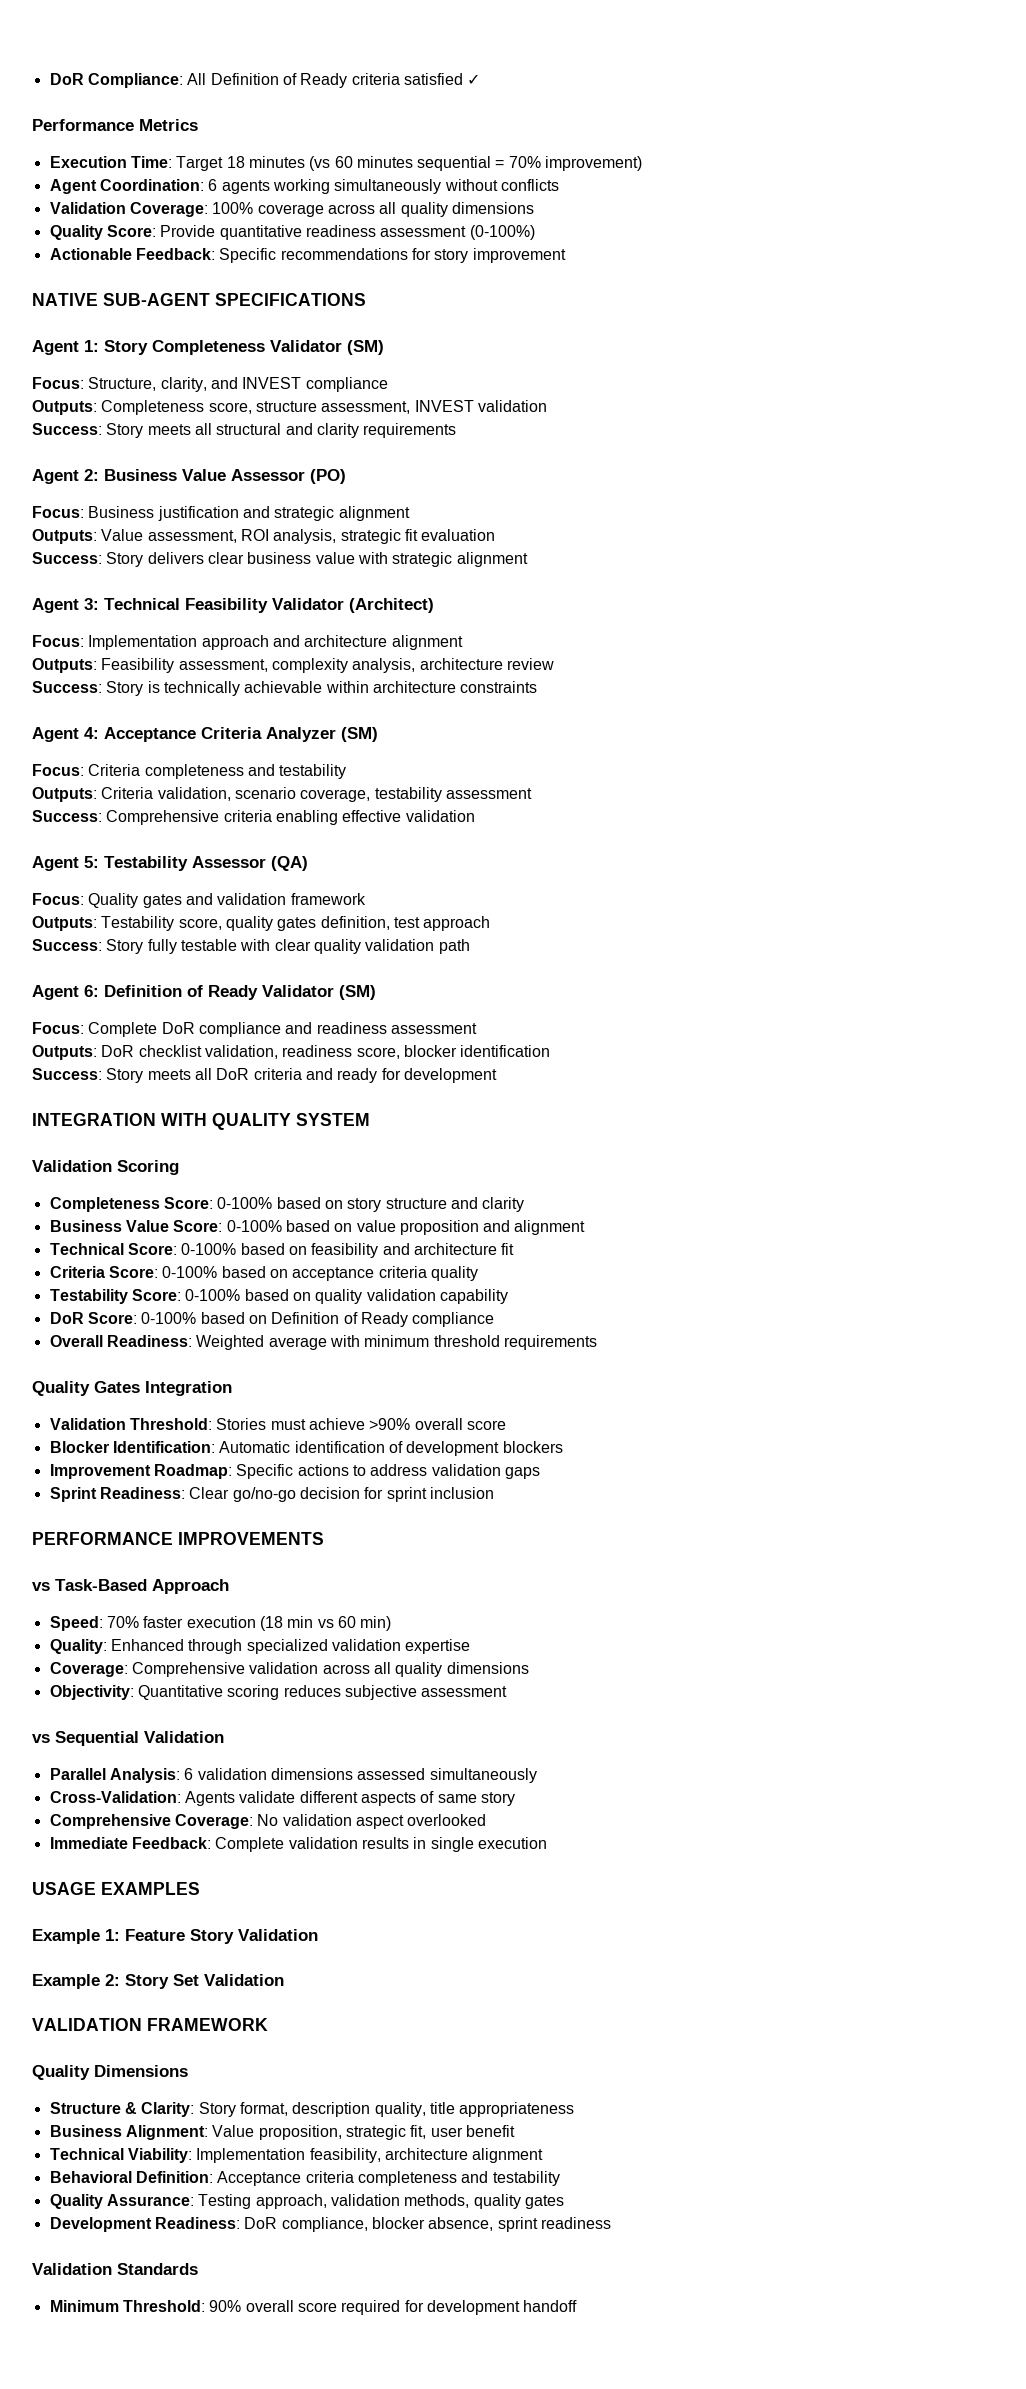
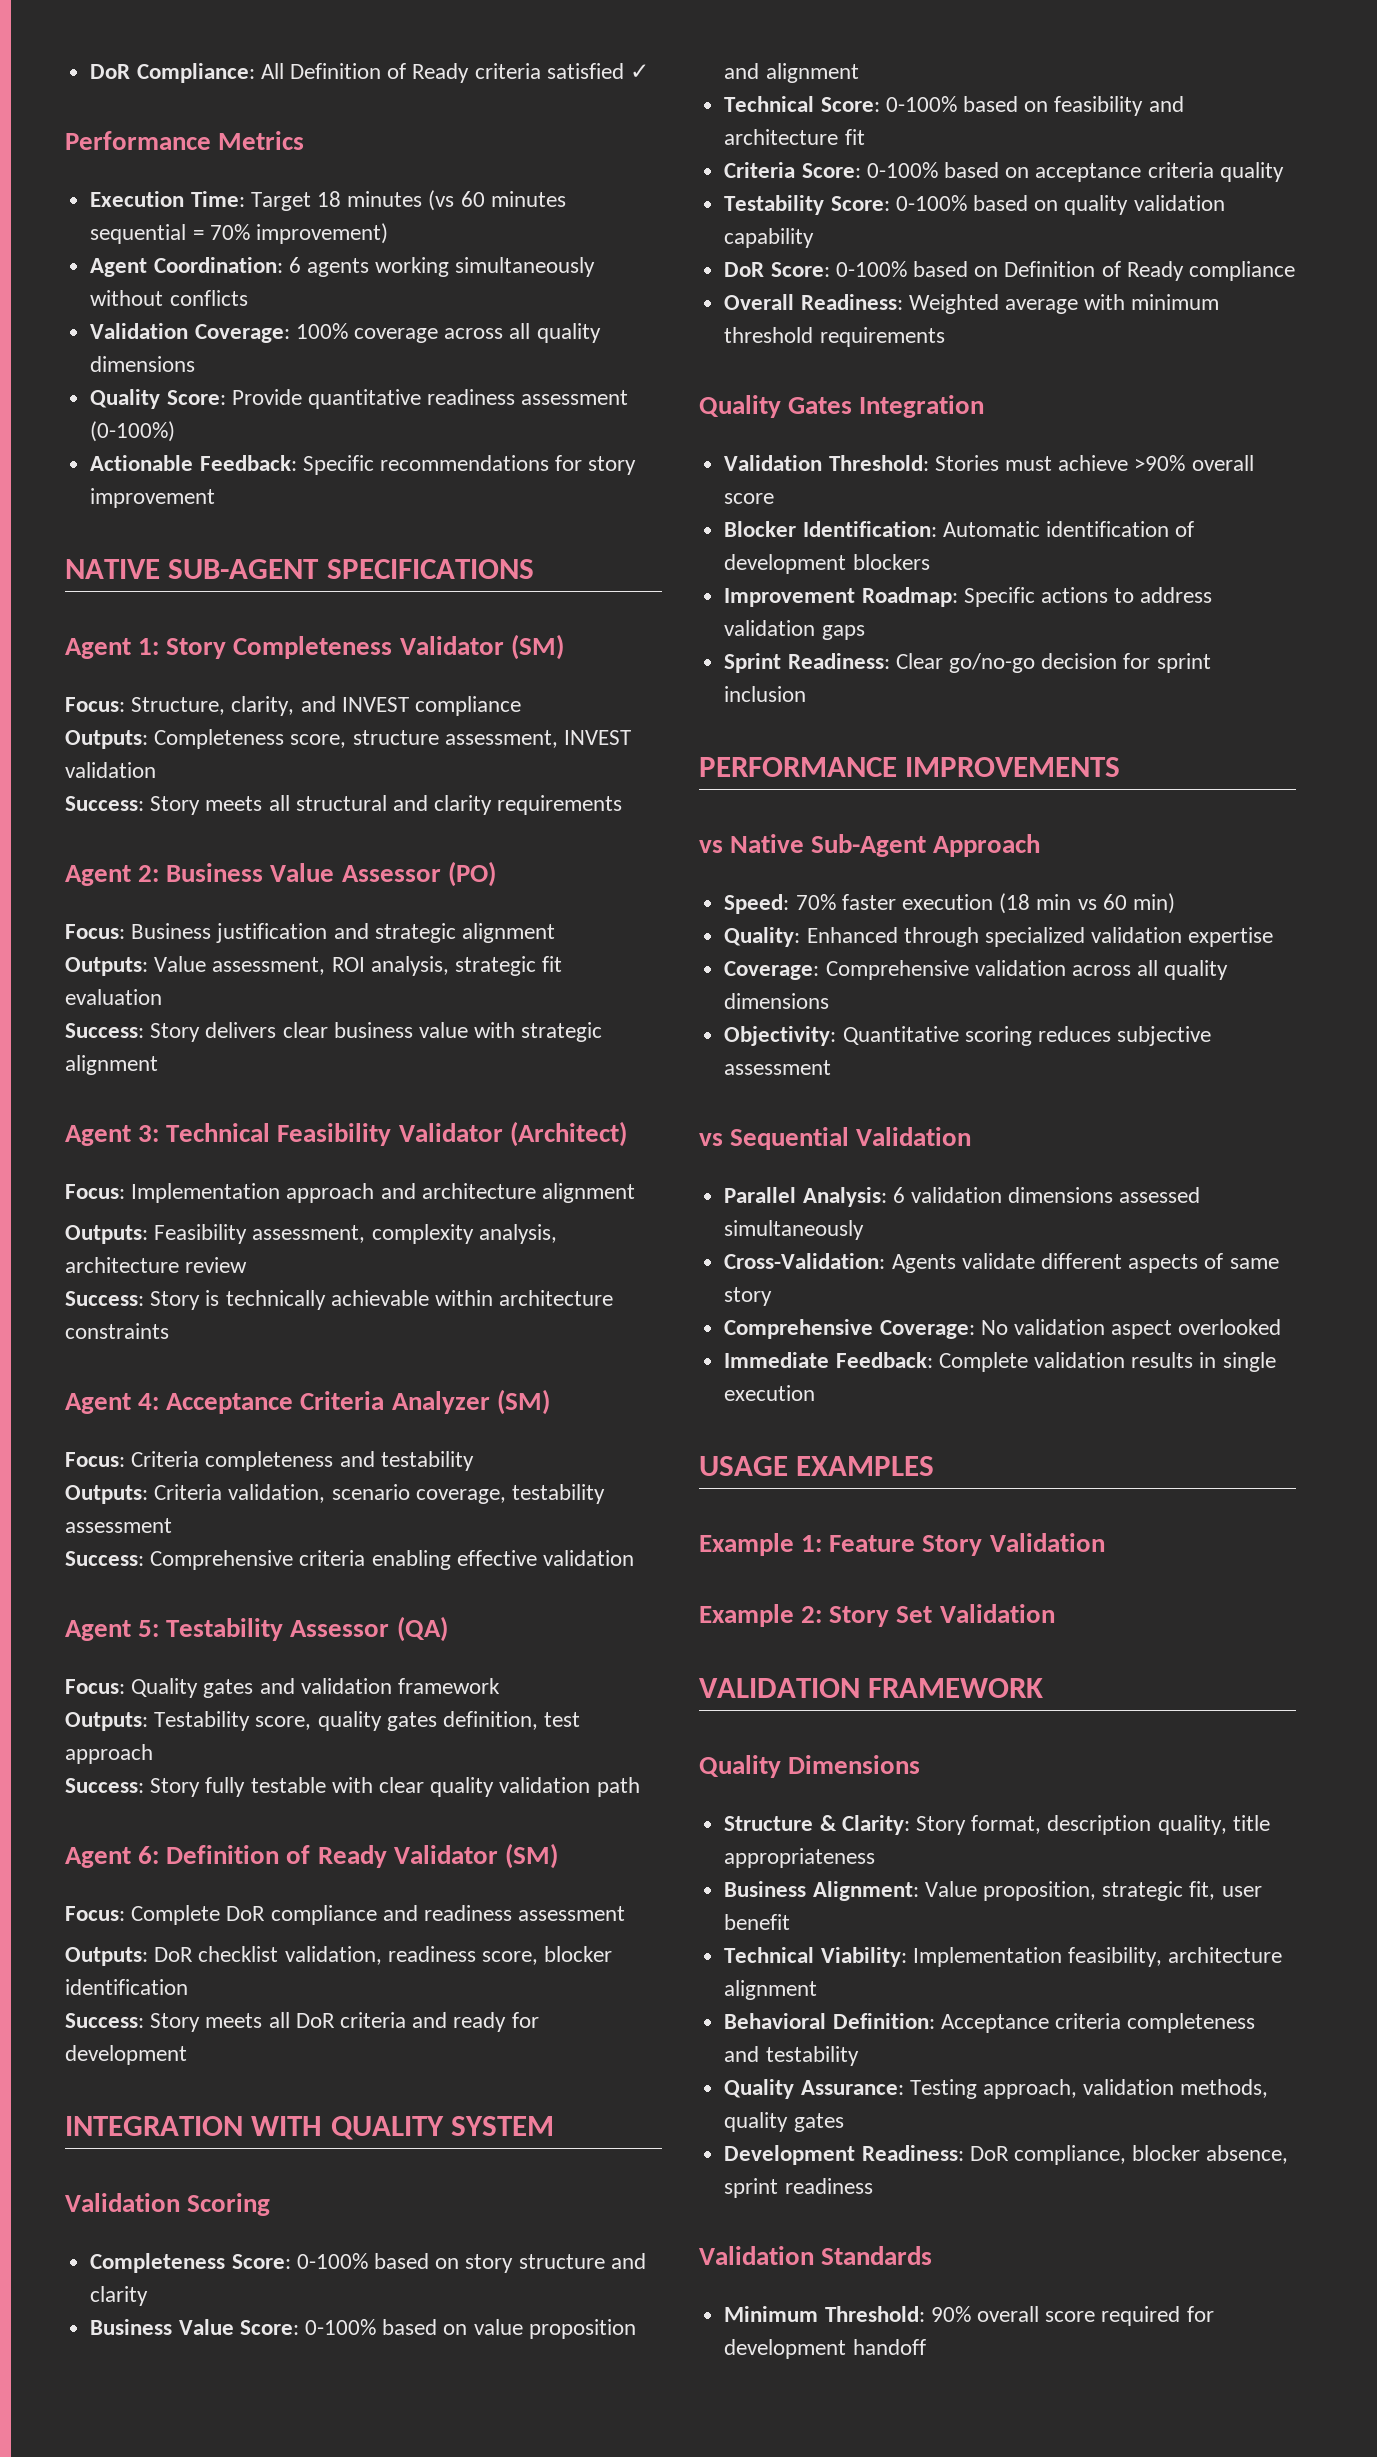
- vs Task-Based Approach
+ vs Native Sub-Agent Approach

